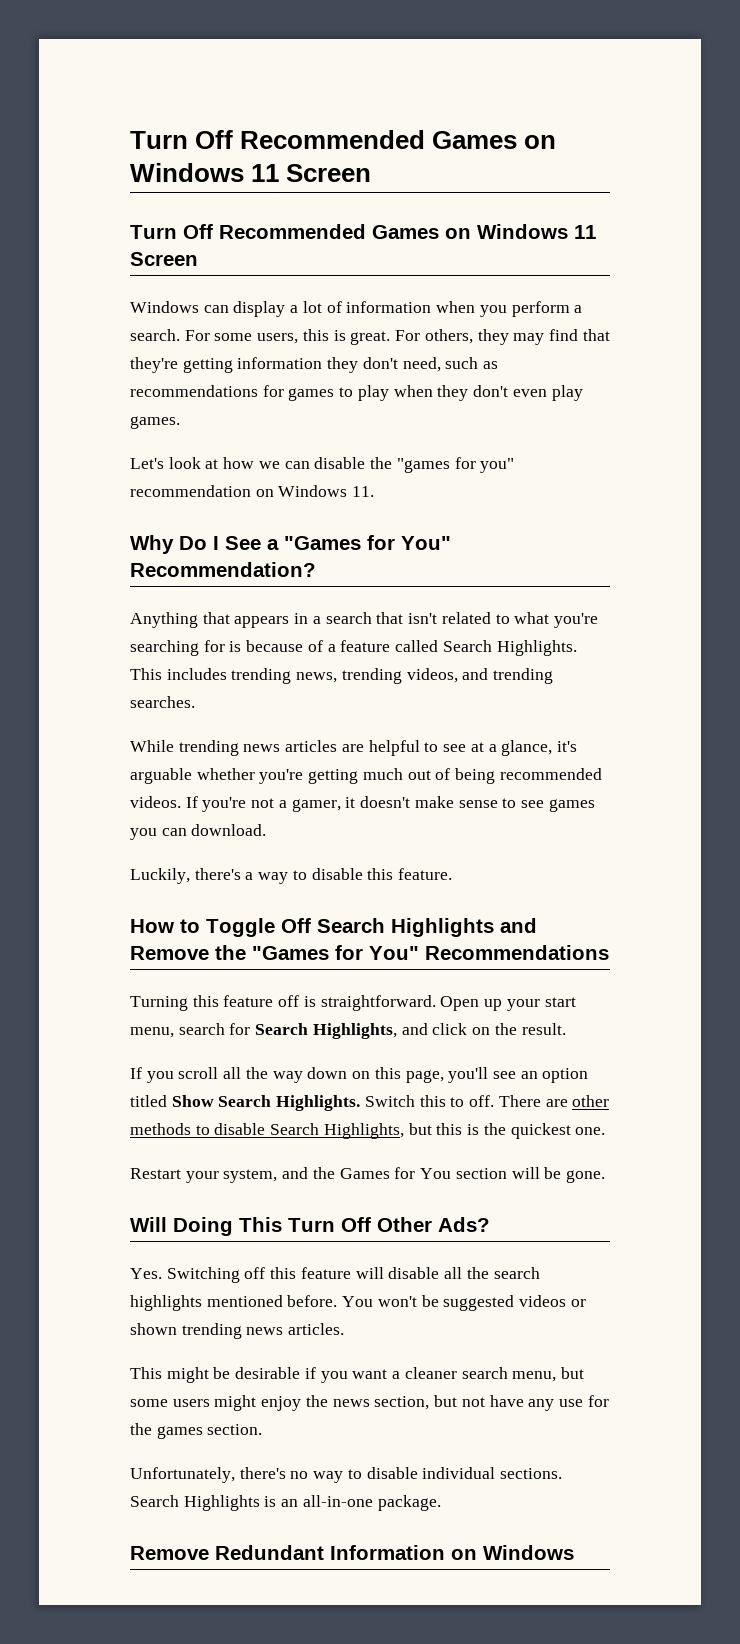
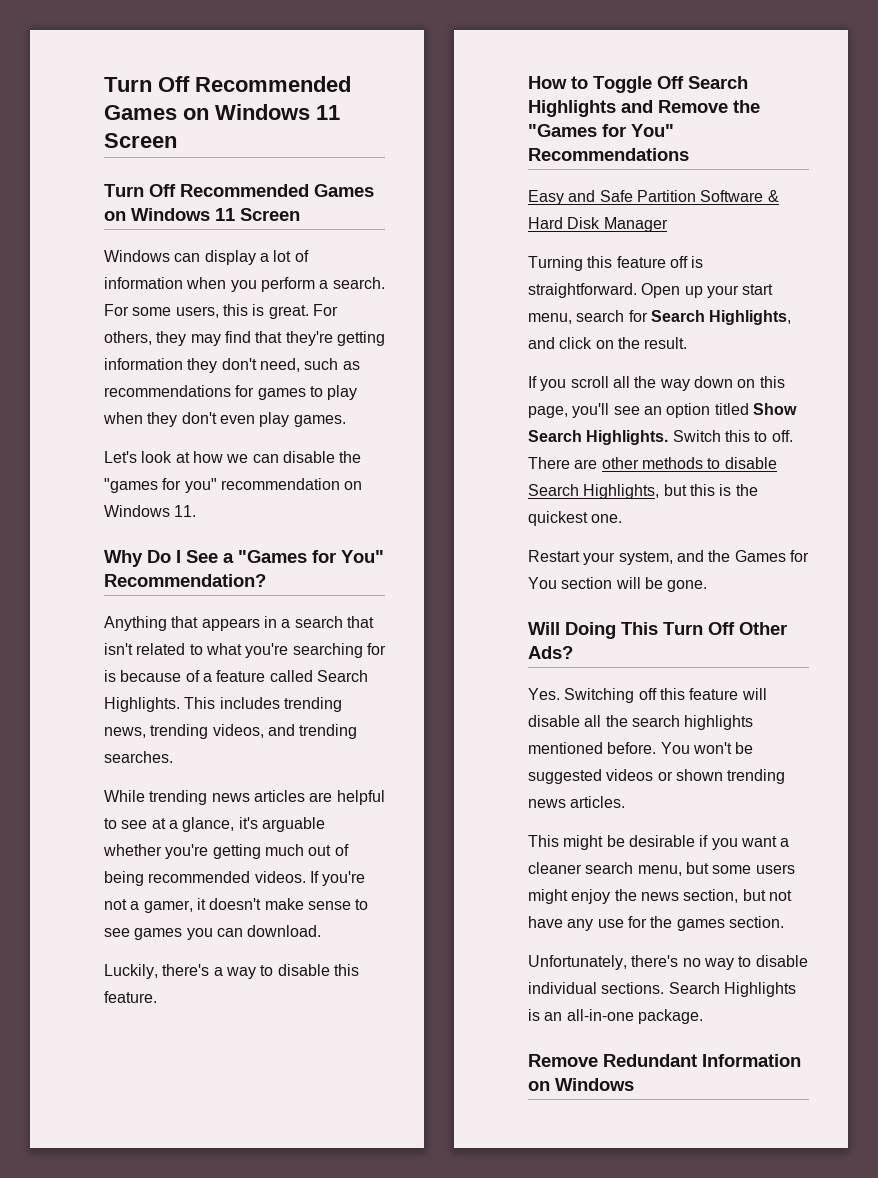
+ Easy and Safe Partition Software & Hard Disk Manager

